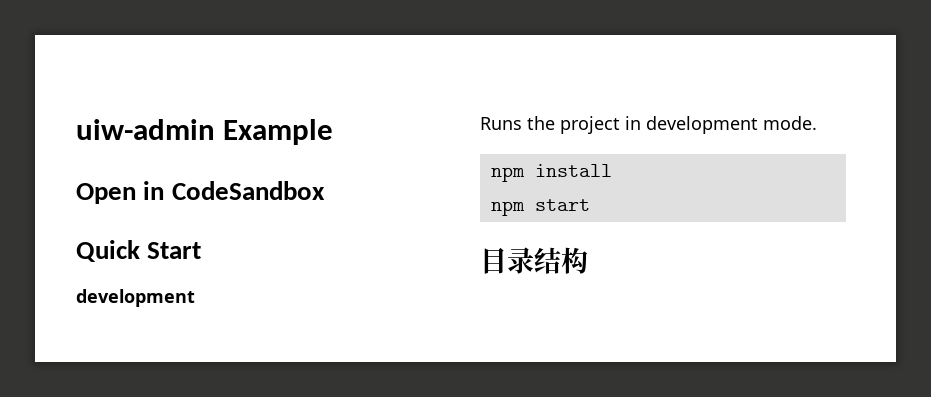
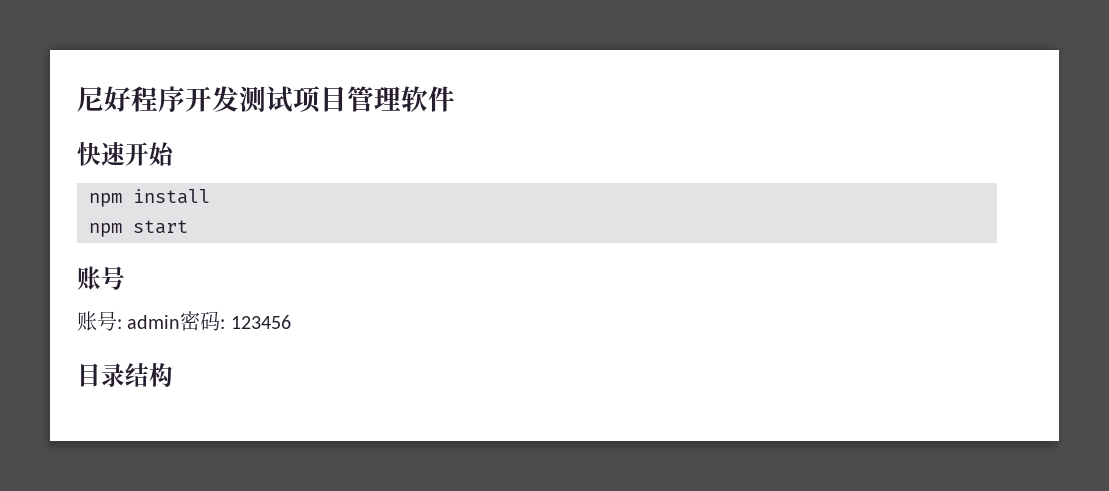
- uiw-admin Example
- Open in CodeSandbox
- Quick Start
- development
- Runs the project in development mode.
+ 尼好程序开发测试项目管理软件
+ 快速开始
  npm install
  npm start
+ 账号
+ 账号: admin密码: 123456

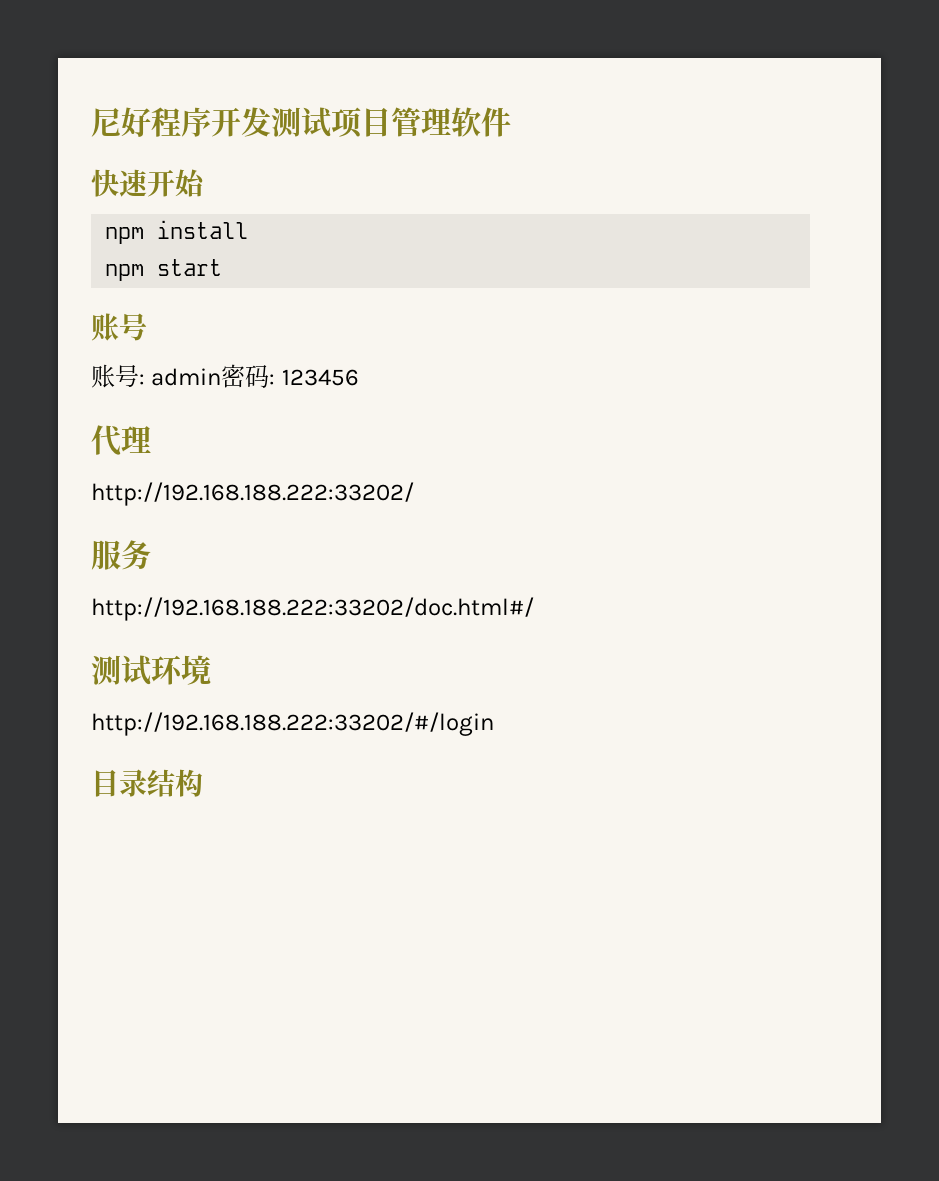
+ 代理
+ http://192.168.188.222:33202/
+ 服务
+ http://192.168.188.222:33202/doc.html#/
+ 测试环境
+ http://192.168.188.222:33202/#/login

